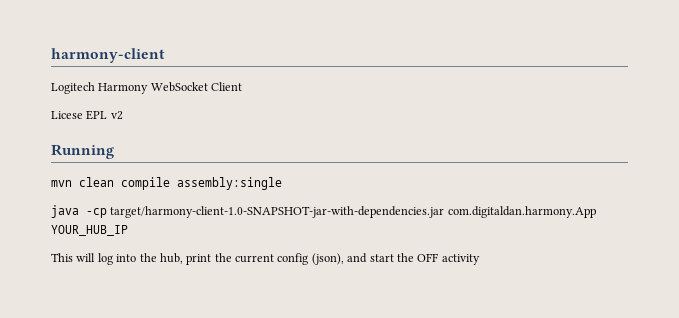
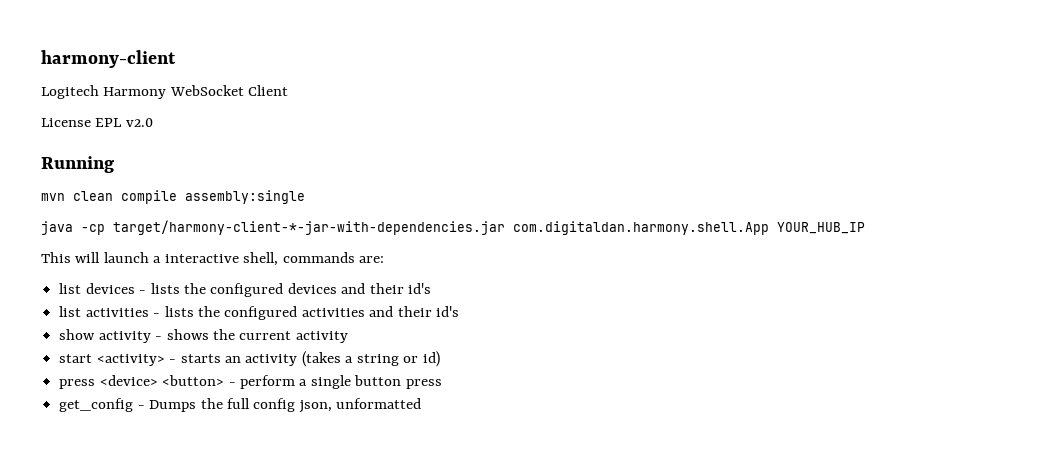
- Licese EPL v2
+ License EPL v2.0
- java -cp target/harmony-client-1.0-SNAPSHOT-jar-with-dependencies.jar com.digitaldan.harmony.App YOUR_HUB_IP
+ java -cp target/harmony-client-*-jar-with-dependencies.jar com.digitaldan.harmony.shell.App YOUR_HUB_IP
- This will log into the hub, print the current config (json), and start the OFF activity
+ This will launch a interactive shell, commands are:
+ list devices - lists the configured devices and their id's
+ list activities - lists the configured activities and their id's
+ show activity - shows the current activity
+ start <activity> - starts an activity (takes a string or id)
+ press <device> <button> - perform a single button press
+ get_config - Dumps the full config json, unformatted

